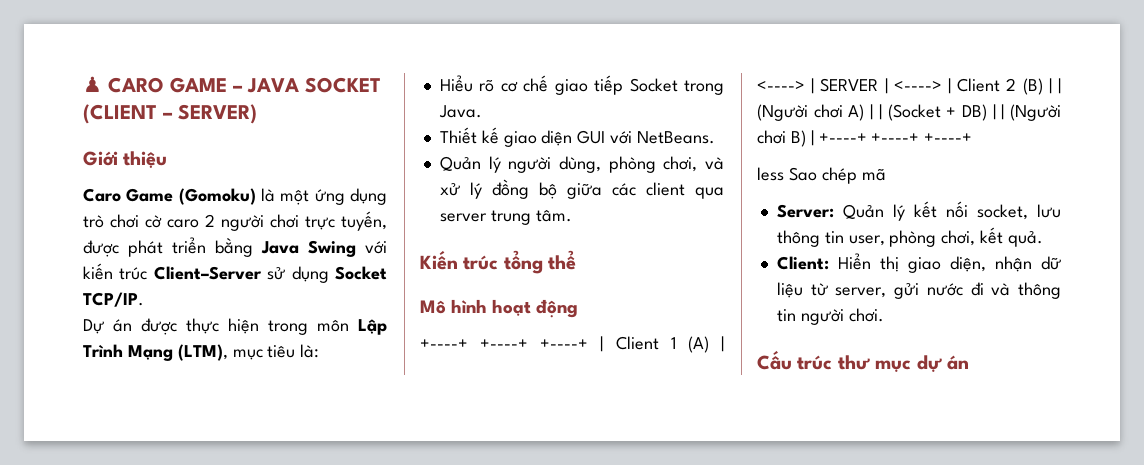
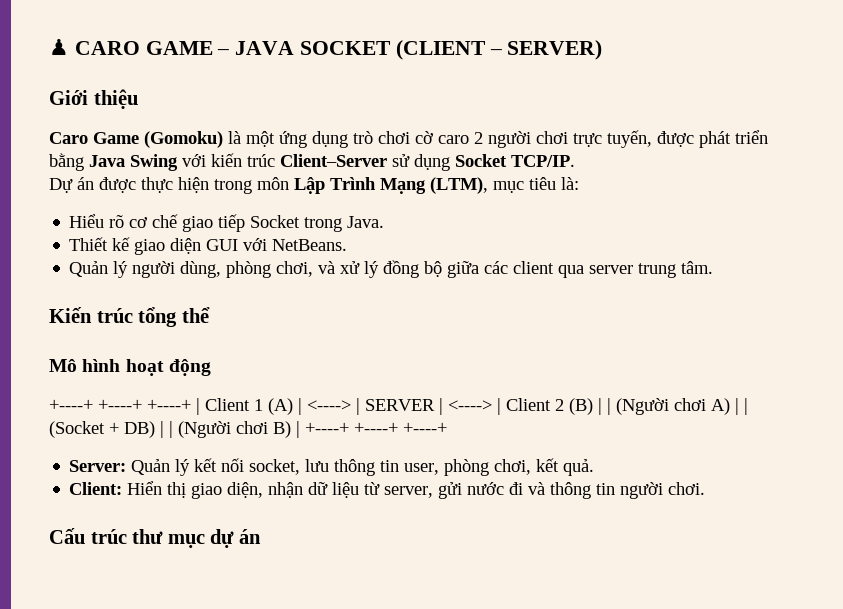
- less Sao chép mã

